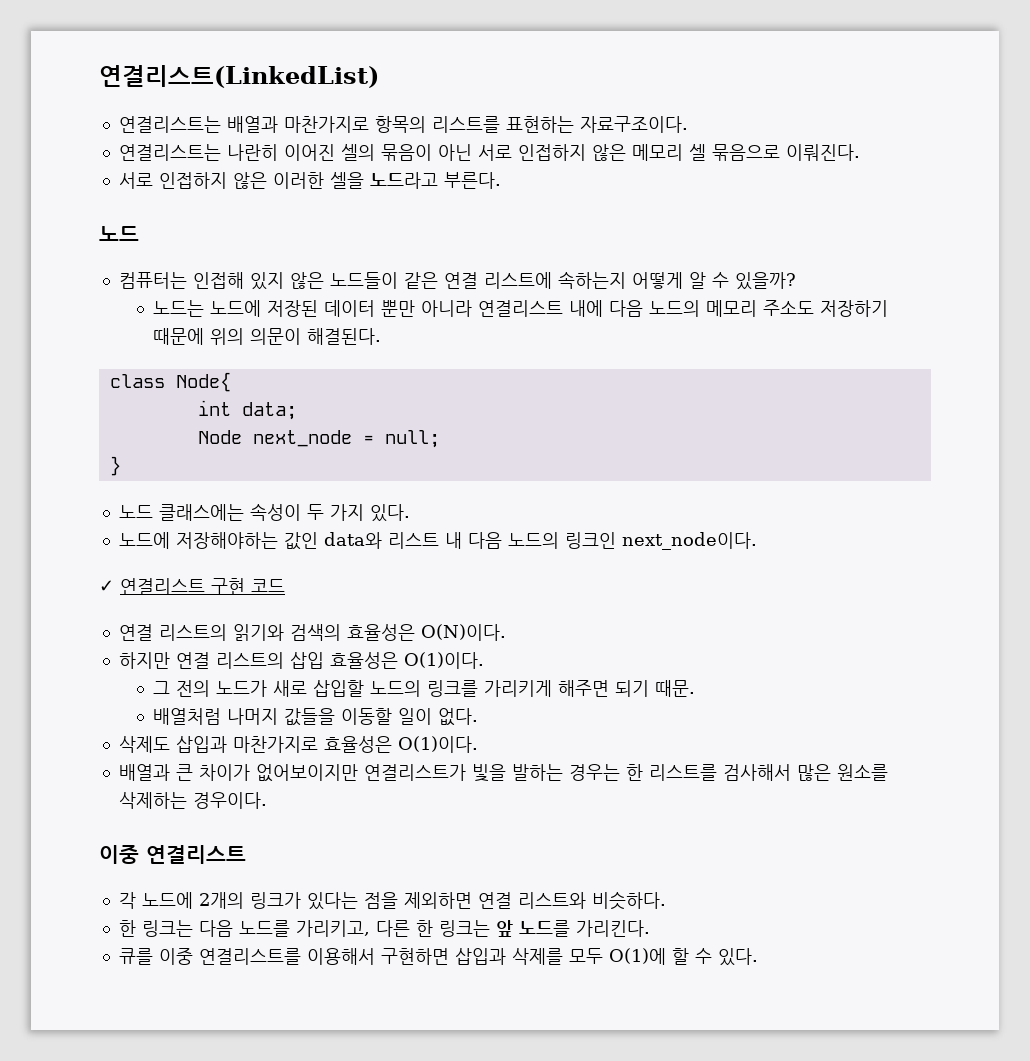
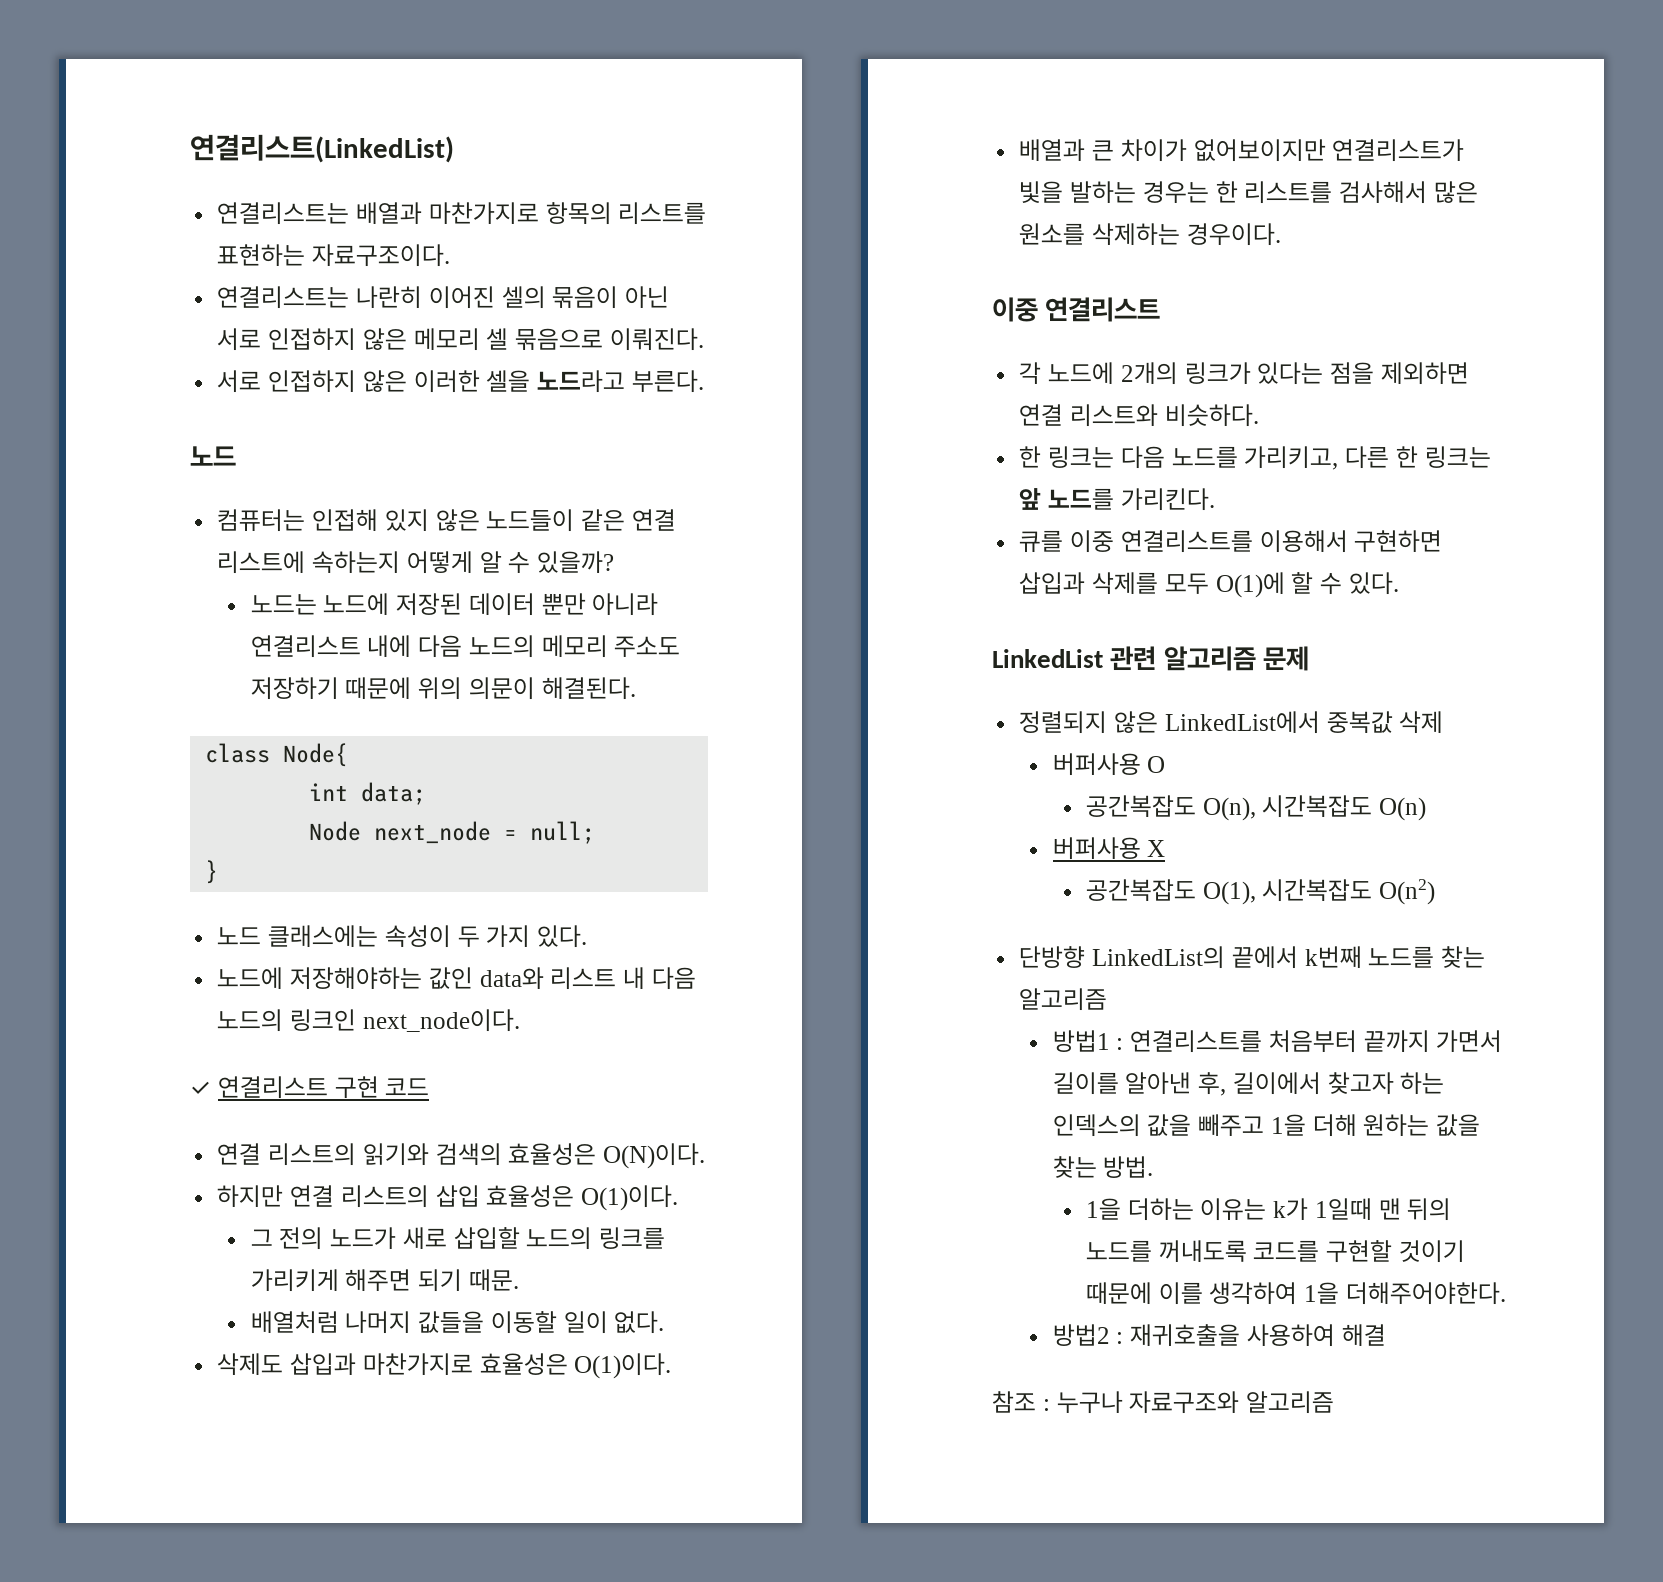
+ LinkedList 관련 알고리즘 문제
+ 정렬되지 않은 LinkedList에서 중복값 삭제
+ 버퍼사용 O
+ 공간복잡도 O(n), 시간복잡도 O(n)
+ 버퍼사용 X
+ 공간복잡도 O(1), 시간복잡도 O(n2)
+ 단방향 LinkedList의 끝에서 k번째 노드를 찾는 알고리즘
+ 방법1 : 연결리스트를 처음부터 끝까지 가면서 길이를 알아낸 후, 길이에서 찾고자 하는 인덱스의 값을 빼주고 1을 더해 원하는 값을 찾는 방법.
+ 1을 더하는 이유는 k가 1일때 맨 뒤의 노드를 꺼내도록 코드를 구현할 것이기 때문에 이를 생각하여 1을 더해주어야한다.
+ 방법2 : 재귀호출을 사용하여 해결
+ 참조 : 누구나 자료구조와 알고리즘

